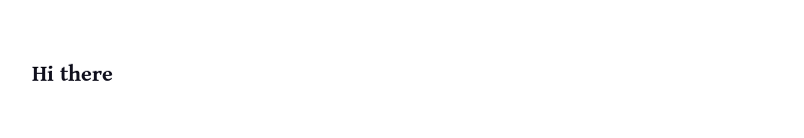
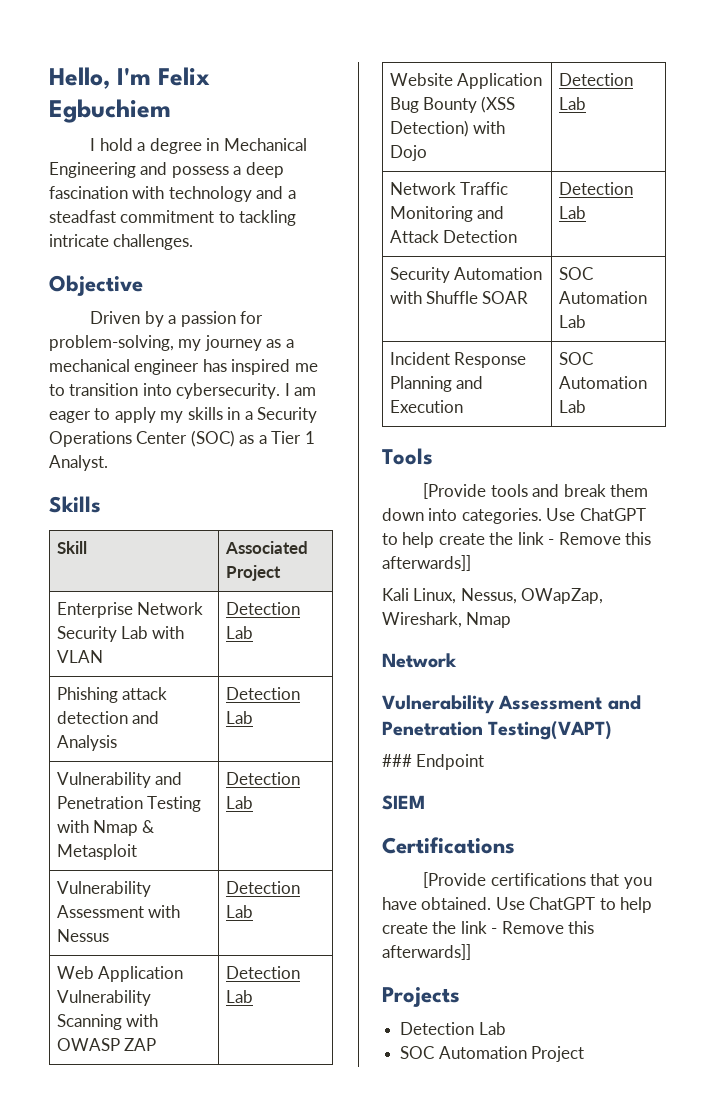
- Hi there
+ Hello, I'm Felix Egbuchiem
+ I hold a degree in Mechanical Engineering and possess a deep fascination with technology and a steadfast commitment to tackling intricate challenges.
+ Objective
+ Driven by a passion for problem-solving, my journey as a mechanical engineer has inspired me to transition into cybersecurity. I am eager to apply my skills in a Security Operations Center (SOC) as a Tier 1 Analyst.
+ Skills
+ Skill | Associated Project
+ Enterprise Network Security Lab with VLAN | Detection Lab
+ Phishing attack detection and Analysis | Detection Lab
+ Vulnerability and Penetration Testing with Nmap & Metasploit | Detection Lab
+ Vulnerability Assessment with Nessus | Detection Lab
+ Web Application Vulnerability Scanning with OWASP ZAP | Detection Lab
+ Website Application Bug Bounty (XSS Detection) with Dojo | Detection Lab
+ Network Traffic Monitoring and Attack Detection | Detection Lab
+ Security Automation with Shuffle SOAR | SOC Automation Lab
+ Incident Response Planning and Execution | SOC Automation Lab
+ Tools
+ [Provide tools and break them down into categories. Use ChatGPT to help create the link - Remove this afterwards]]
+ Kali Linux, Nessus, OWapZap, Wireshark, Nmap
+ Network
+ Vulnerability Assessment and Penetration Testing(VAPT)
+ ### Endpoint
+ SIEM
+ Certifications
+ [Provide certifications that you have obtained. Use ChatGPT to help create the link - Remove this afterwards]]
+ Projects
+ Detection Lab
+ SOC Automation Project

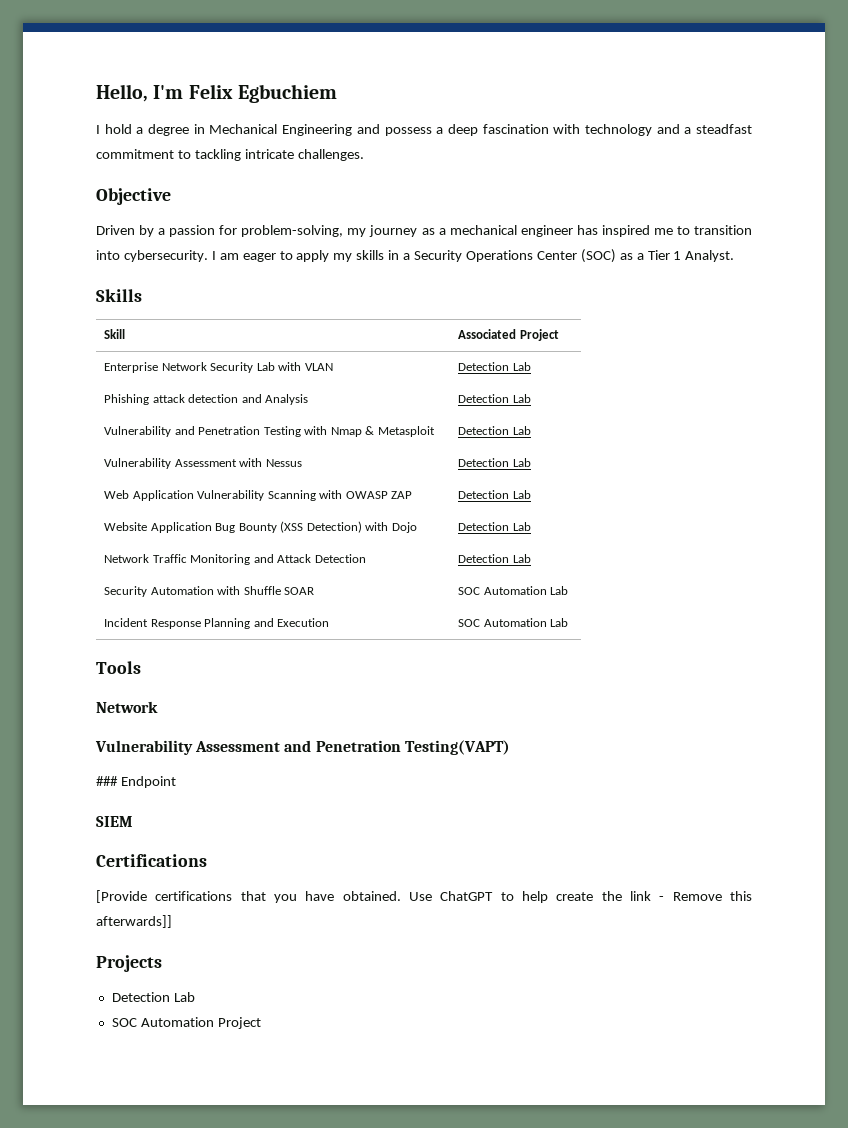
- [Provide tools and break them down into categories. Use ChatGPT to help create the link - Remove this afterwards]]
- Kali Linux, Nessus, OWapZap, Wireshark, Nmap

